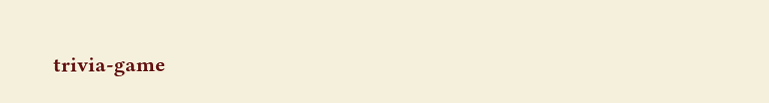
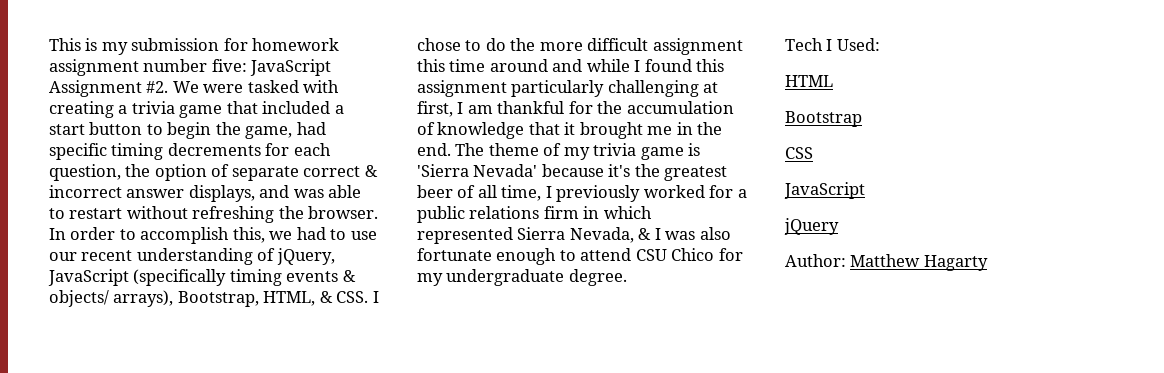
- trivia-game
+ This is my submission for homework assignment number five: JavaScript Assignment #2. We were tasked with creating a trivia game that included a start button to begin the game, had specific timing decrements for each question, the option of separate correct & incorrect answer displays, and was able to restart without refreshing the browser. In order to accomplish this, we had to use our recent understanding of jQuery, JavaScript (specifically timing events & objects/ arrays), Bootstrap, HTML, & CSS. I chose to do the more difficult assignment this time around and while I found this assignment particularly challenging at first, I am thankful for the accumulation of knowledge that it brought me in the end. The theme of my trivia game is 'Sierra Nevada' because it's the greatest beer of all time, I previously worked for a public relations firm in which represented Sierra Nevada, & I was also fortunate enough to attend CSU Chico for my undergraduate degree.
+ Tech I Used:
+ HTML
+ Bootstrap
+ CSS
+ JavaScript
+ jQuery
+ Author: Matthew Hagarty

